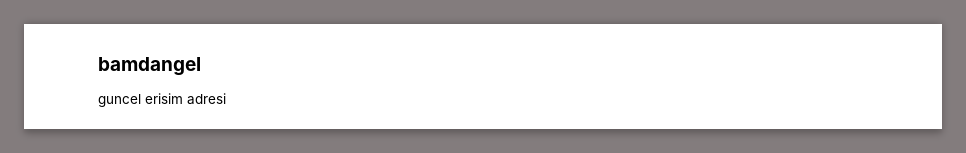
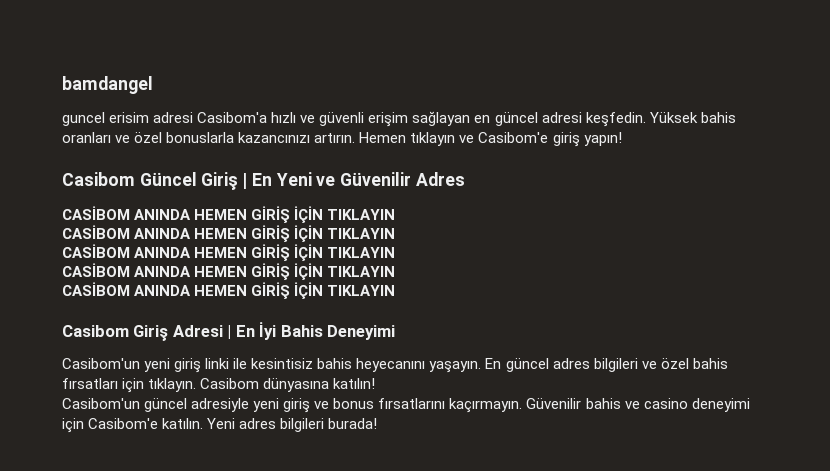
- guncel erisim adresi
+ guncel erisim adresi Casibom'a hızlı ve güvenli erişim sağlayan en güncel adresi keşfedin. Yüksek bahis oranları ve özel bonuslarla kazancınızı artırın. Hemen tıklayın ve Casibom'e giriş yapın!
+ Casibom Güncel Giriş | En Yeni ve Güvenilir Adres
+ CASİBOM ANINDA HEMEN GİRİŞ İÇİN TIKLAYIN
+ CASİBOM ANINDA HEMEN GİRİŞ İÇİN TIKLAYIN
+ CASİBOM ANINDA HEMEN GİRİŞ İÇİN TIKLAYIN
+ CASİBOM ANINDA HEMEN GİRİŞ İÇİN TIKLAYIN
+ CASİBOM ANINDA HEMEN GİRİŞ İÇİN TIKLAYIN
+ Casibom Giriş Adresi | En İyi Bahis Deneyimi
+ Casibom'un yeni giriş linki ile kesintisiz bahis heyecanını yaşayın. En güncel adres bilgileri ve özel bahis fırsatları için tıklayın. Casibom dünyasına katılın!
+ Casibom'un güncel adresiyle yeni giriş ve bonus fırsatlarını kaçırmayın. Güvenilir bahis ve casino deneyimi için Casibom'e katılın. Yeni adres bilgileri burada!

